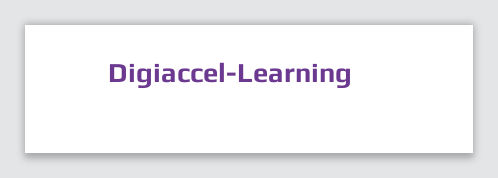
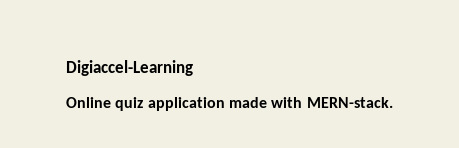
+ Online quiz application made with MERN-stack.

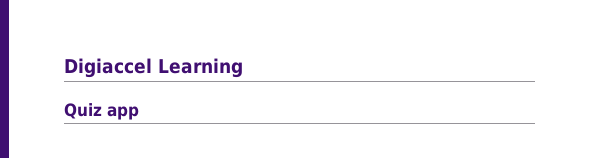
- Digiaccel-Learning
- Online quiz application made with MERN-stack.
+ Digiaccel Learning
+ Quiz app

